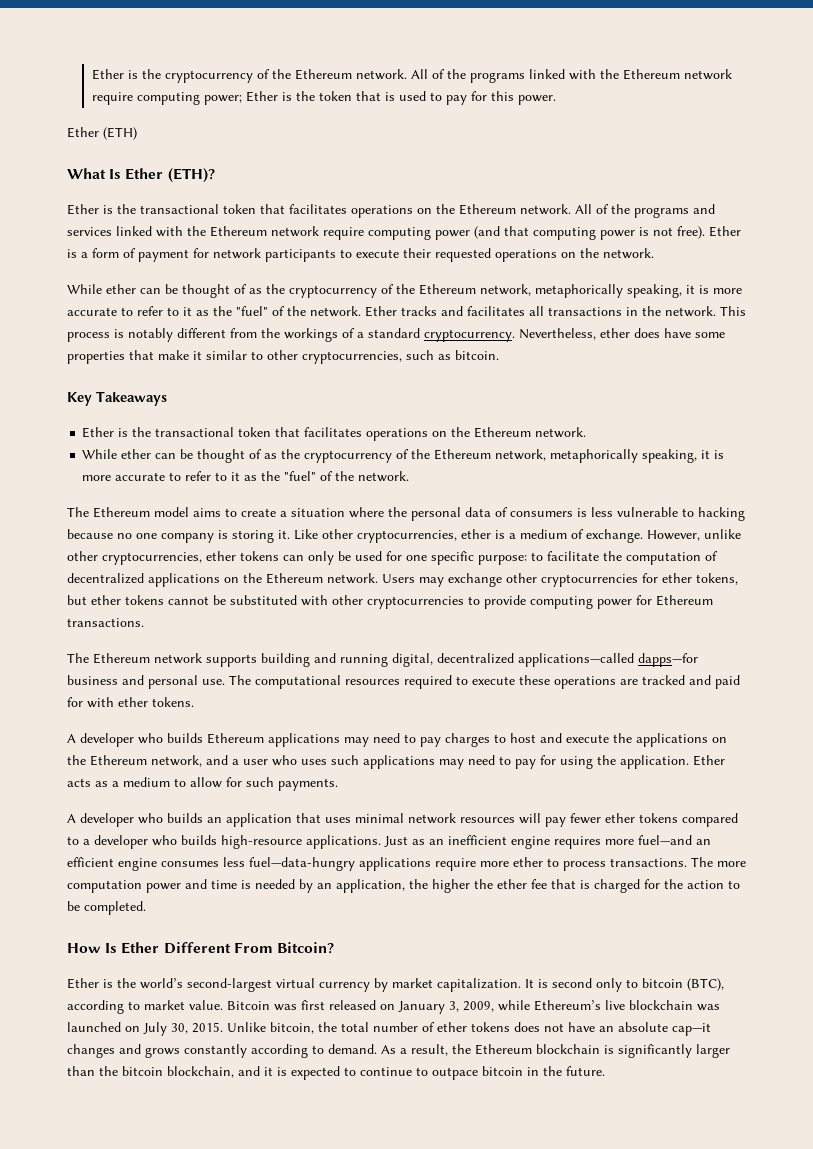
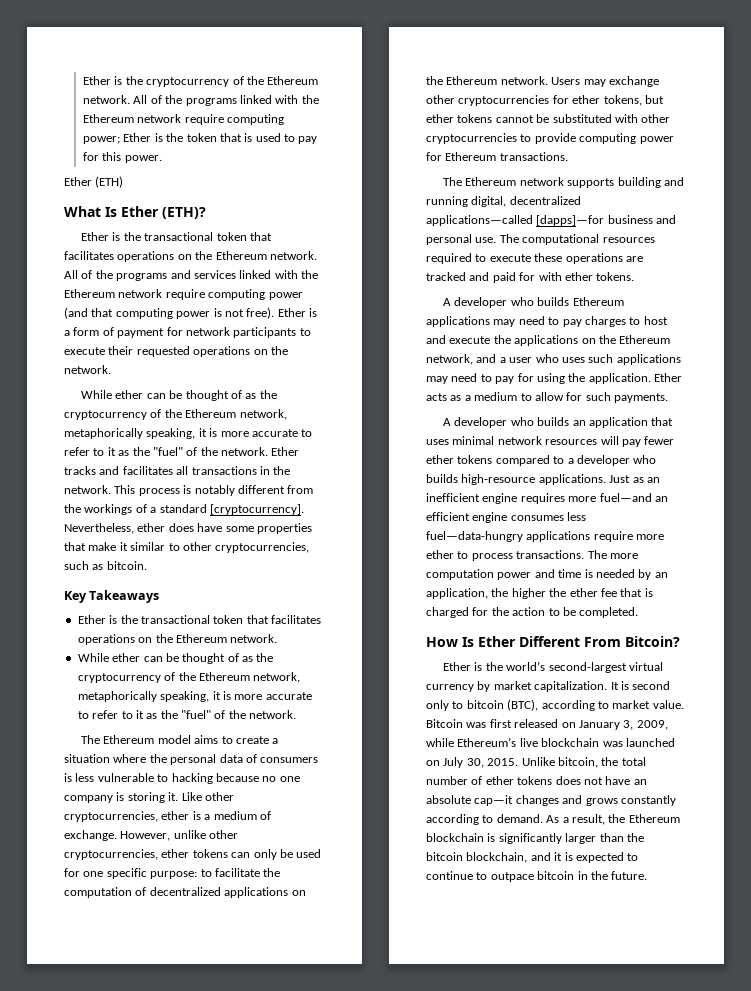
- This process is notably different from the workings of a standard cryptocurrency.
+ This process is notably different from the workings of a standard [cryptocurrency].
- The Ethereum network supports building and running digital, decentralized applications—called dapps—for business and personal use.
+ The Ethereum network supports building and running digital, decentralized applications—called [dapps]—for business and personal use.

